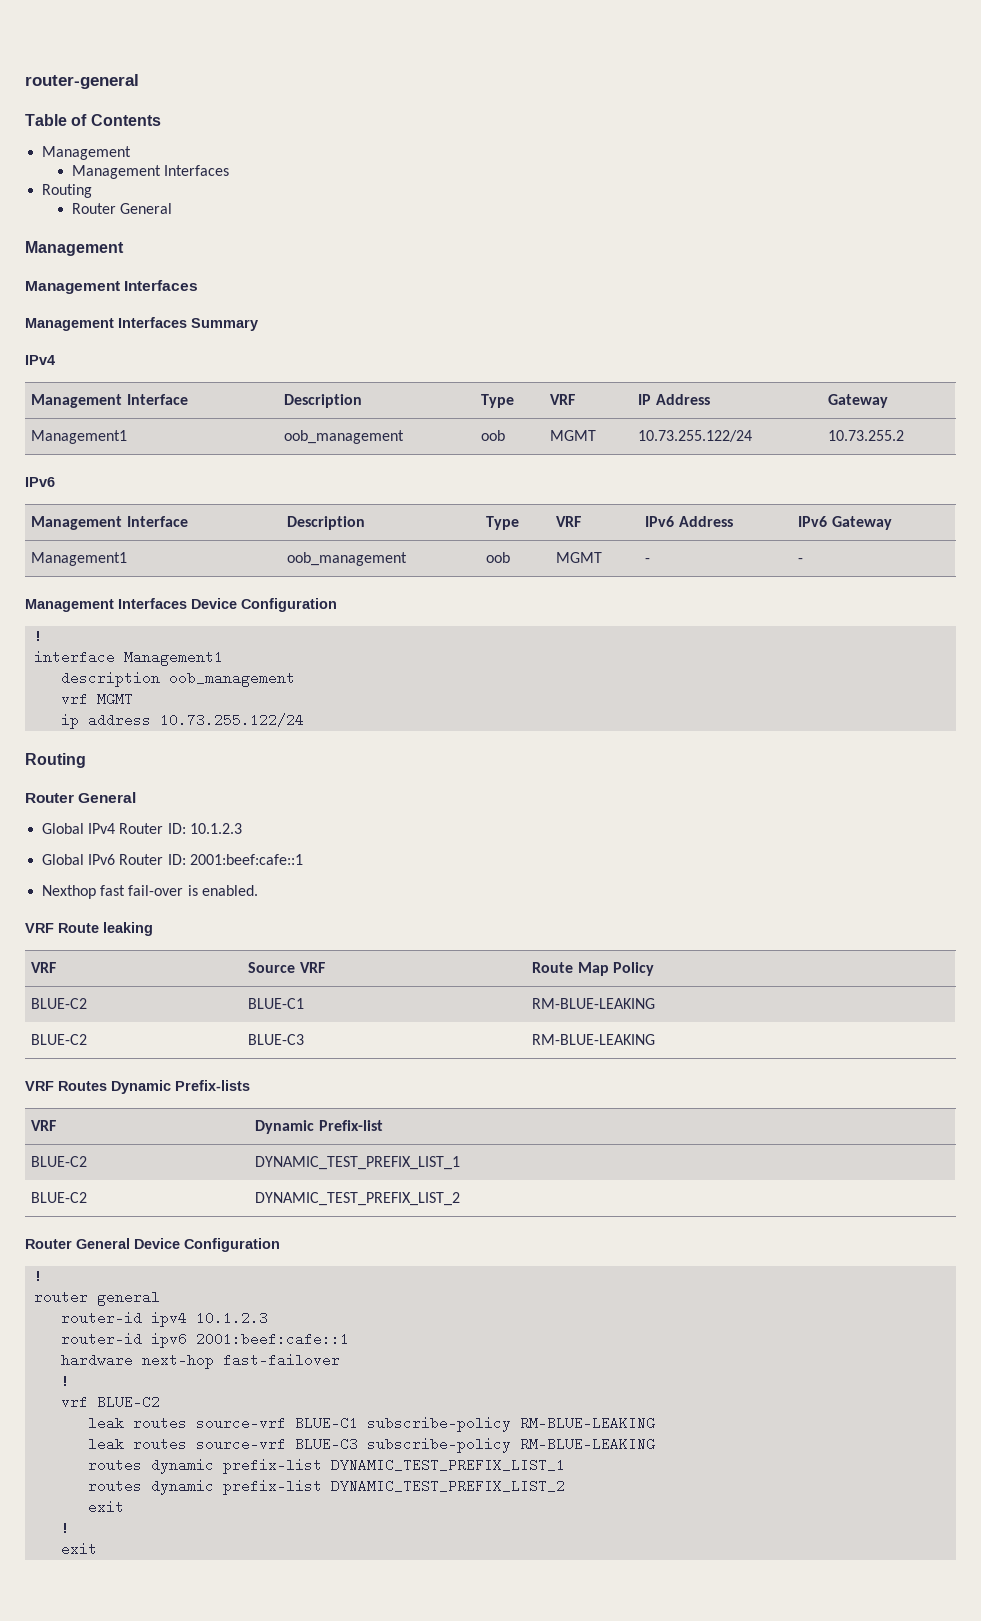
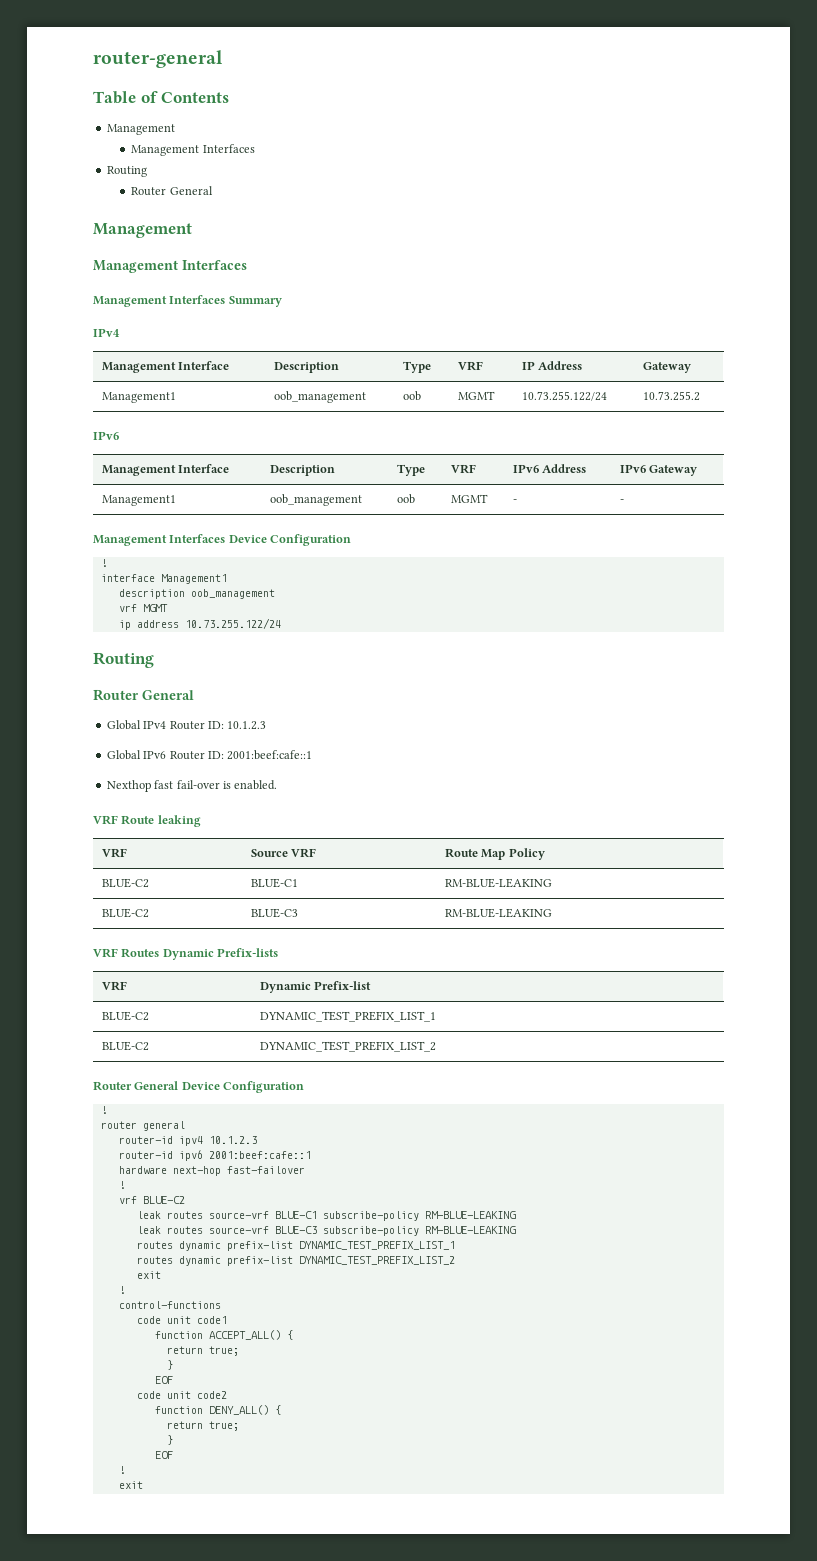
+ control-functions
+ code unit code1
+ function ACCEPT_ALL() {
+ return true;
+ }
+ EOF
+ code unit code2
+ function DENY_ALL() {
+ return true;
+ }
+ EOF
+ !

